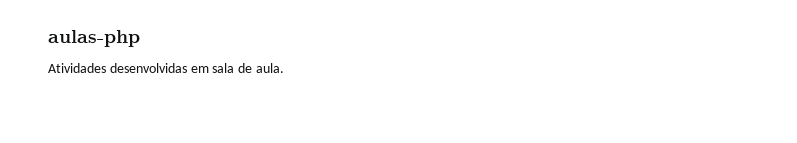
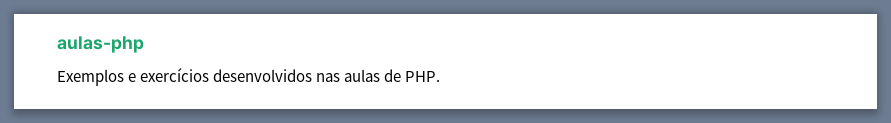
- Atividades desenvolvidas em sala de aula.
+ Exemplos e exercícios desenvolvidos nas aulas de PHP.

